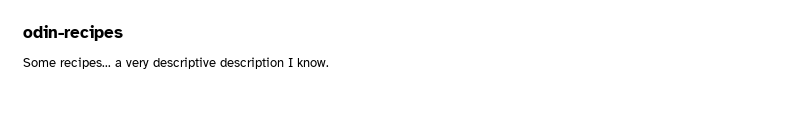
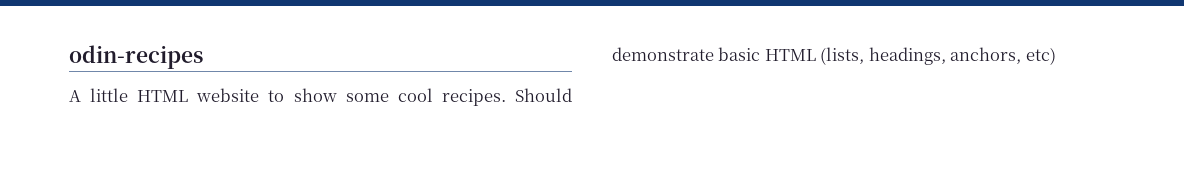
- Some recipes... a very descriptive description I know.
+ A little HTML website to show some cool recipes. Should demonstrate basic HTML (lists, headings, anchors, etc)

